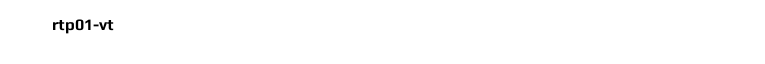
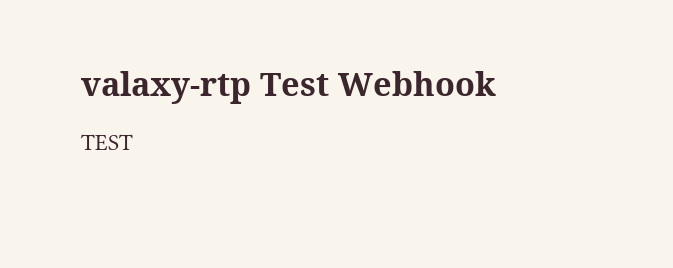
- rtp01-vt
+ valaxy-rtp Test Webhook
+ TEST

